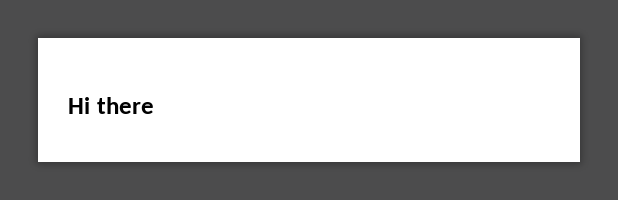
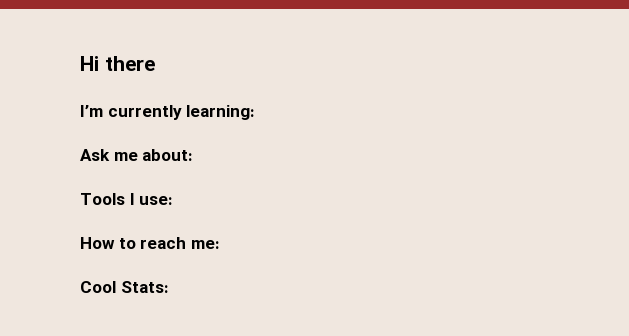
+ I’m currently learning:
+ Ask me about:
+ Tools I use:
+ How to reach me:
+ Cool Stats:

